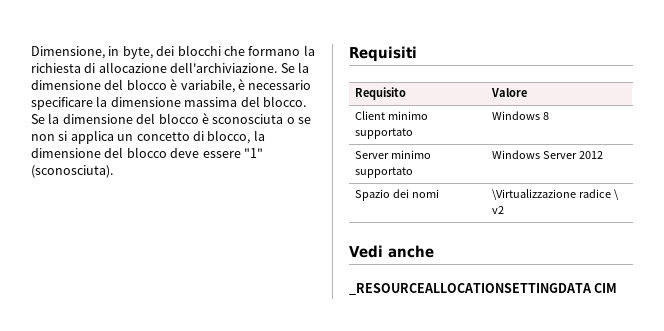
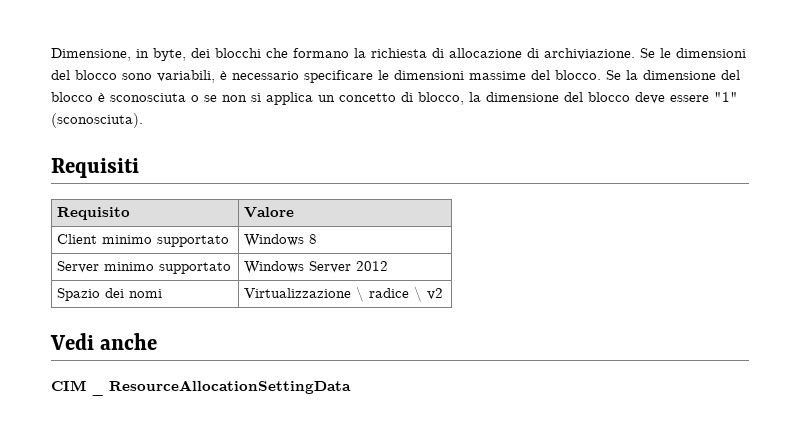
- Dimensione, in byte, dei blocchi che formano la richiesta di allocazione dell'archiviazione. Se la dimensione del blocco è variabile, è necessario specificare la dimensione massima del blocco.
+ Dimensione, in byte, dei blocchi che formano la richiesta di allocazione di archiviazione. Se le dimensioni del blocco sono variabili, è necessario specificare le dimensioni massime del blocco.
- Spazio dei nomi | \Virtualizzazione radice \ v2
+ Spazio dei nomi | Virtualizzazione \ radice \ v2
- _RESOURCEALLOCATIONSETTINGDATA CIM
+ CIM _ ResourceAllocationSettingData

